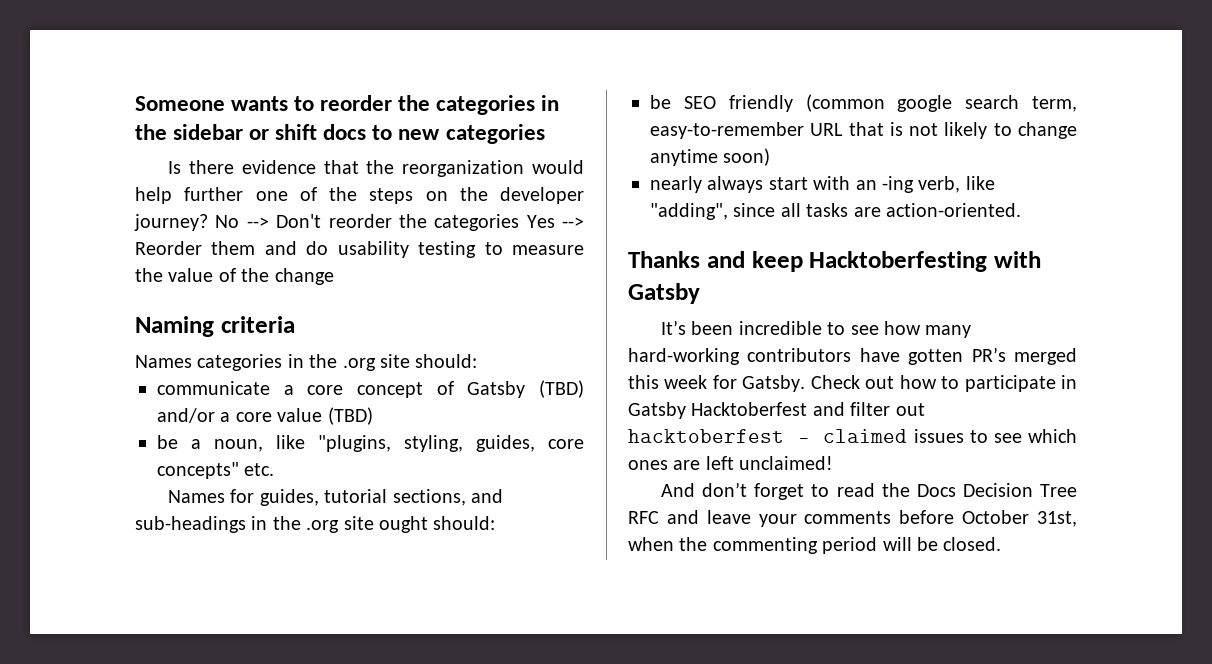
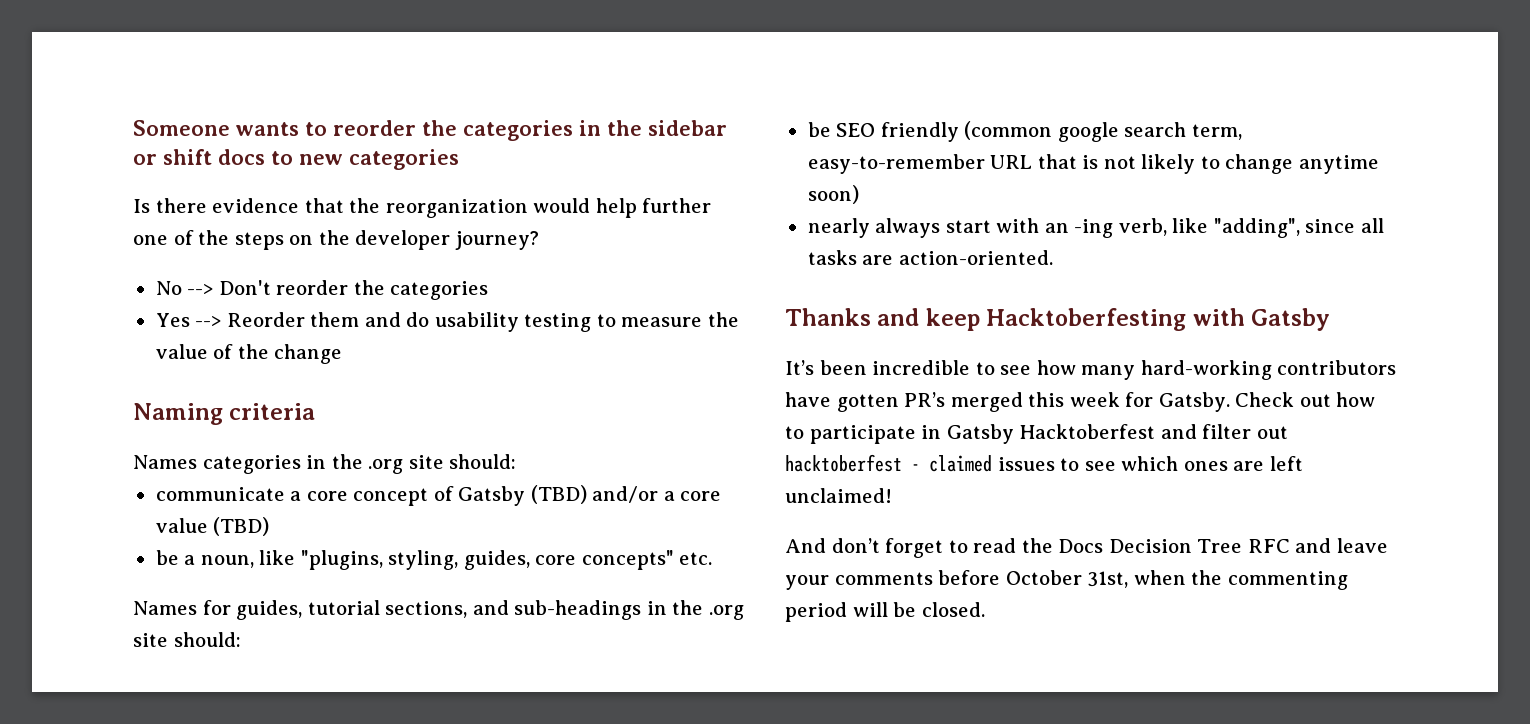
- Is there evidence that the reorganization would help further one of the steps on the developer journey? No --> Don't reorder the categories Yes --> Reorder them and do usability testing to measure the value of the change
+ Is there evidence that the reorganization would help further one of the steps on the developer journey?
+ No --> Don't reorder the categories
+ Yes --> Reorder them and do usability testing to measure the value of the change
- Names for guides, tutorial sections, and sub-headings in the .org site ought should:
+ Names for guides, tutorial sections, and sub-headings in the .org site should:

